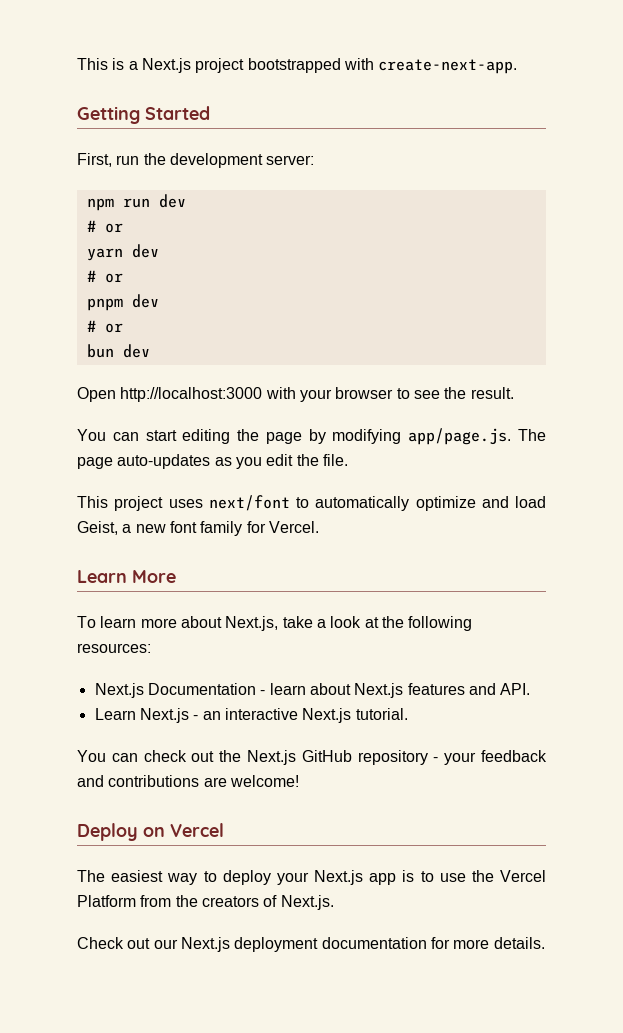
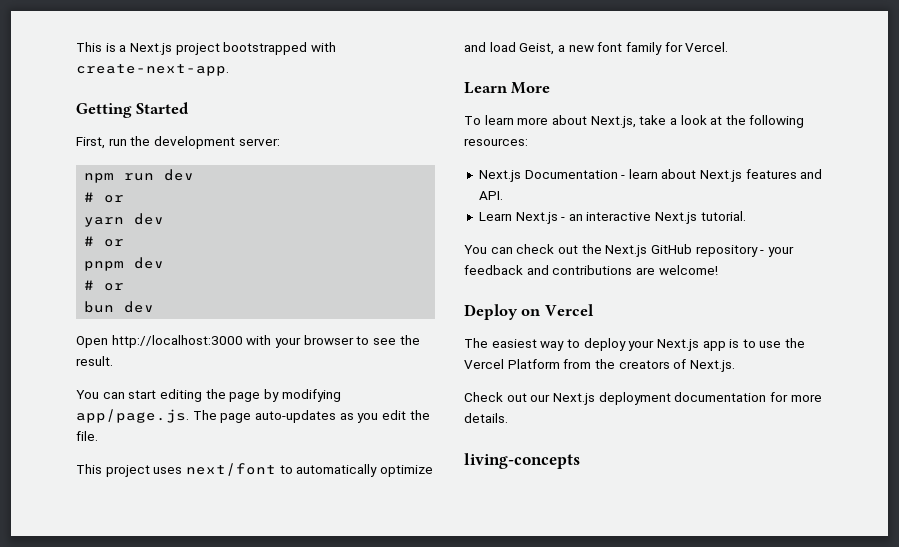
+ living-concepts

